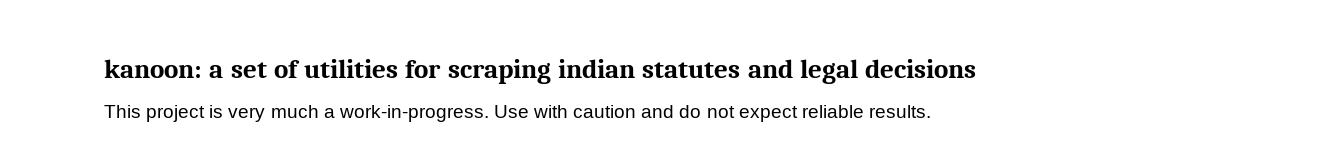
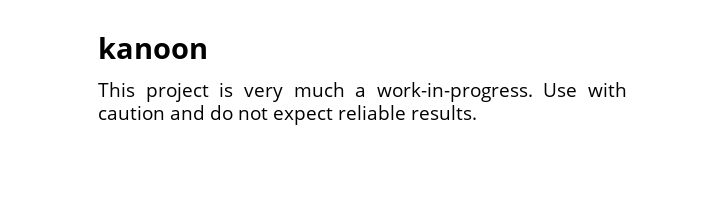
- kanoon: a set of utilities for scraping indian statutes and legal decisions
+ kanoon

